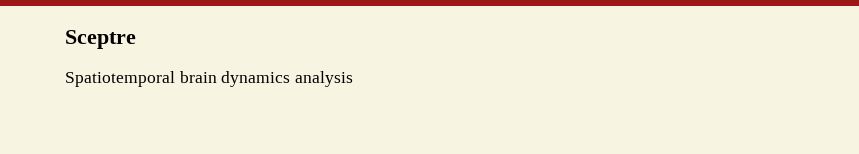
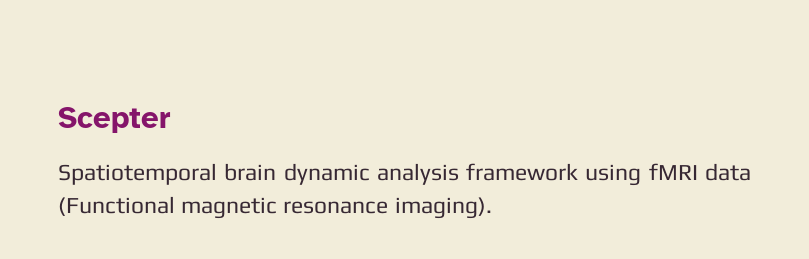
- Sceptre
+ Scepter
- Spatiotemporal brain dynamics analysis
+ Spatiotemporal brain dynamic analysis framework using fMRI data (Functional magnetic resonance imaging).

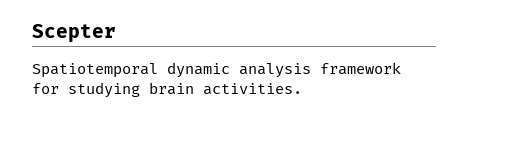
- Spatiotemporal brain dynamic analysis framework using fMRI data (Functional magnetic resonance imaging).
+ Spatiotemporal dynamic analysis framework for studying brain activities.

